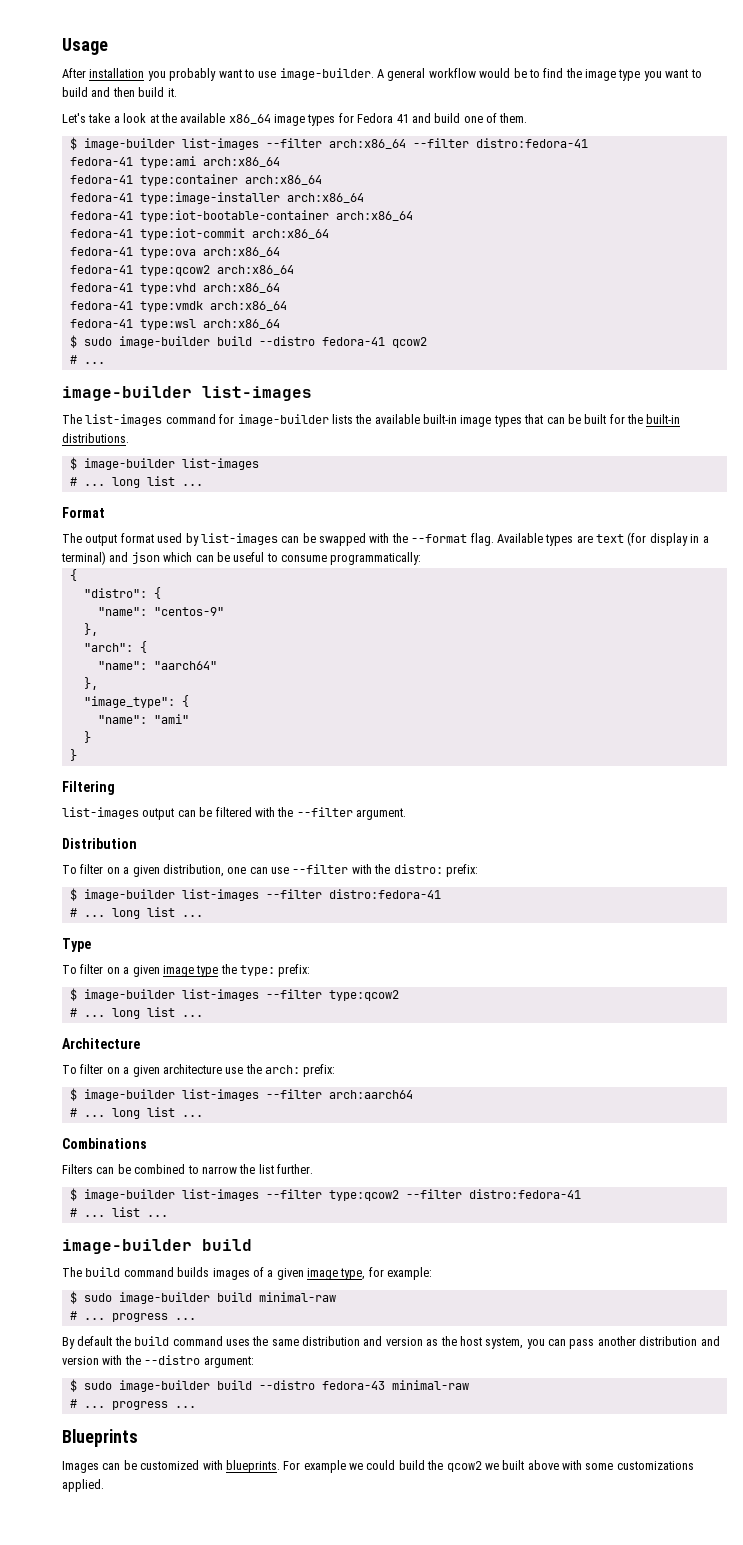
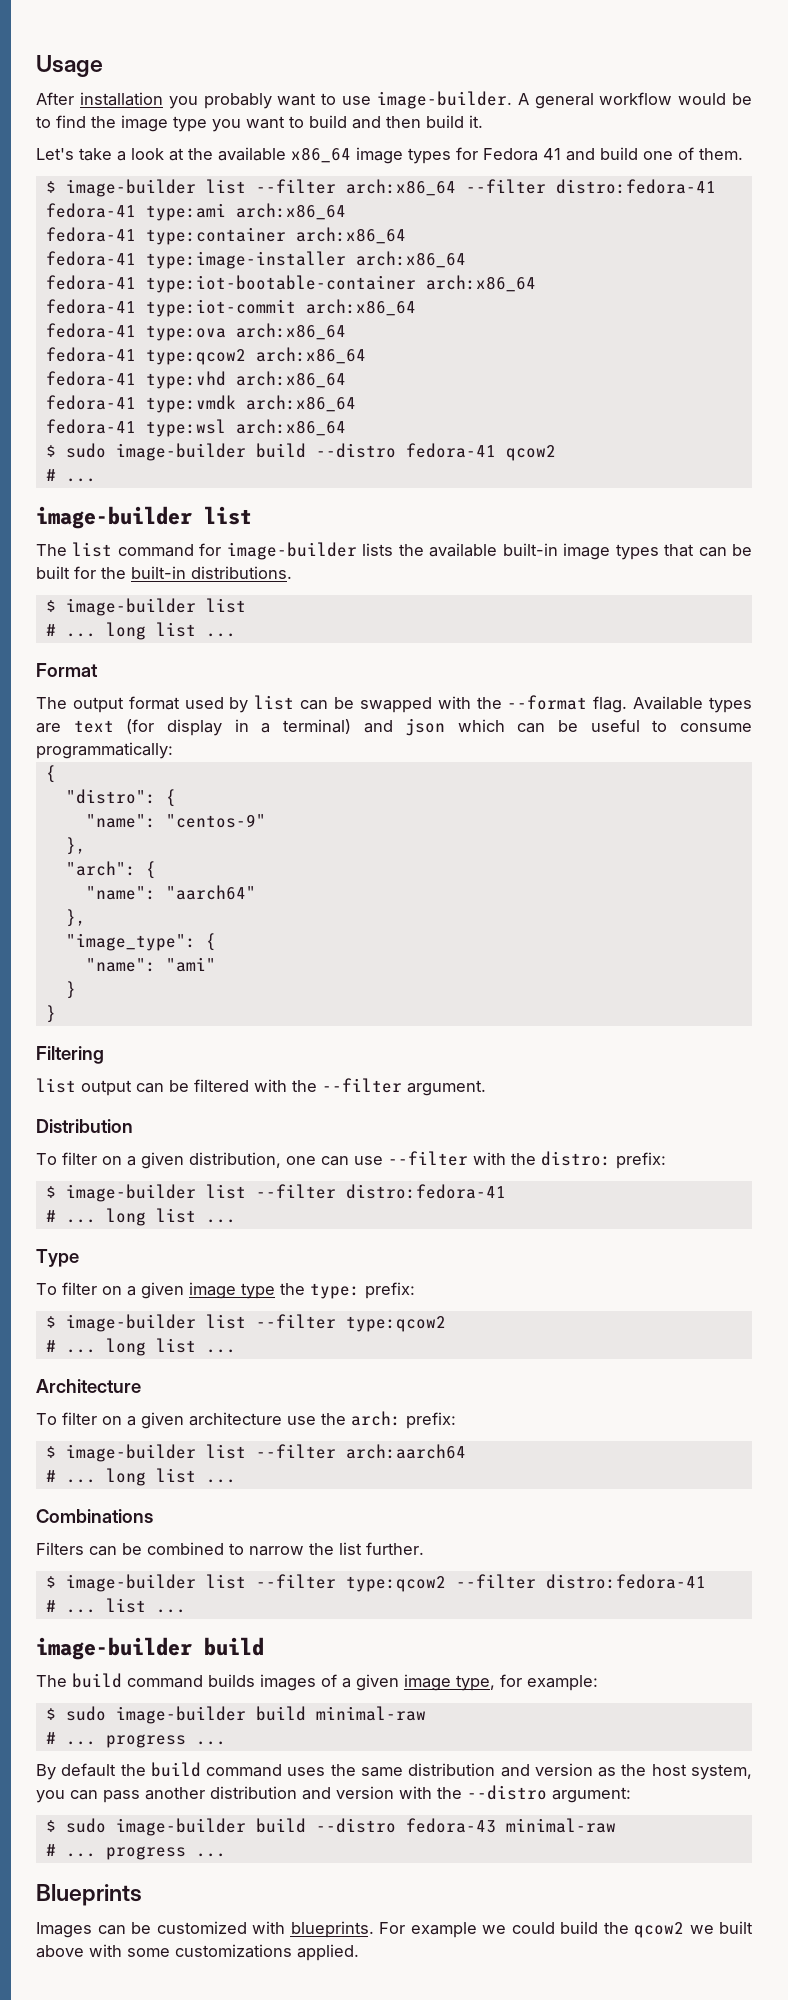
- $ image-builder list-images --filter arch:x86_64 --filter distro:fedora-41
+ $ image-builder list --filter arch:x86_64 --filter distro:fedora-41
  $ sudo image-builder build --distro fedora-41 qcow2
  # ...
- image-builder list-images
- The list-images command for image-builder lists the available built-in image types that can be built for the built-in distributions.
- $ image-builder list-images
+ image-builder list
+ The list command for image-builder lists the available built-in image types that can be built for the built-in distributions.
+ $ image-builder list
- The output format used by list-images can be swapped with the --format flag.
+ The output format used by list can be swapped with the --format flag.
- list-images output can be filtered with the --filter argument.
+ list output can be filtered with the --filter argument.
- $ image-builder list-images --filter distro:fedora-41
+ $ image-builder list --filter distro:fedora-41
  To filter on a given image type the type: prefix:
- $ image-builder list-images --filter type:qcow2
+ $ image-builder list --filter type:qcow2
- $ image-builder list-images --filter arch:aarch64
+ $ image-builder list --filter arch:aarch64
- $ image-builder list-images --filter type:qcow2 --filter distro:fedora-41
+ $ image-builder list --filter type:qcow2 --filter distro:fedora-41

